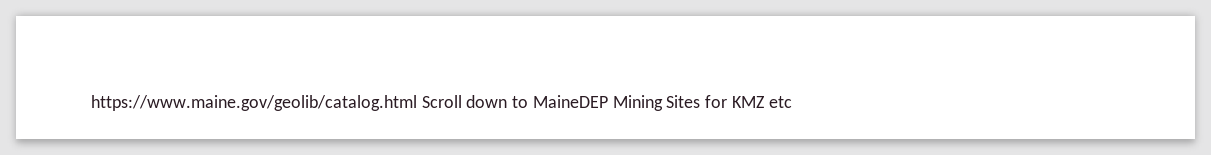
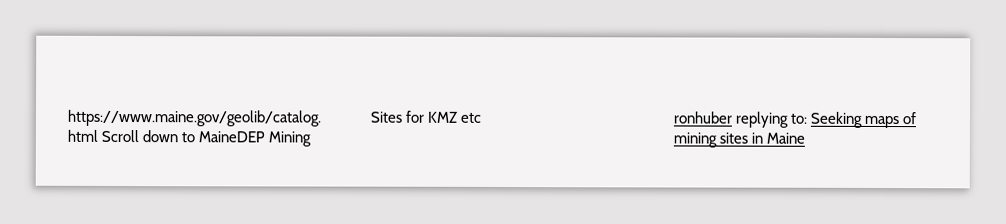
+ ronhuber replying to: Seeking maps of mining sites in Maine

